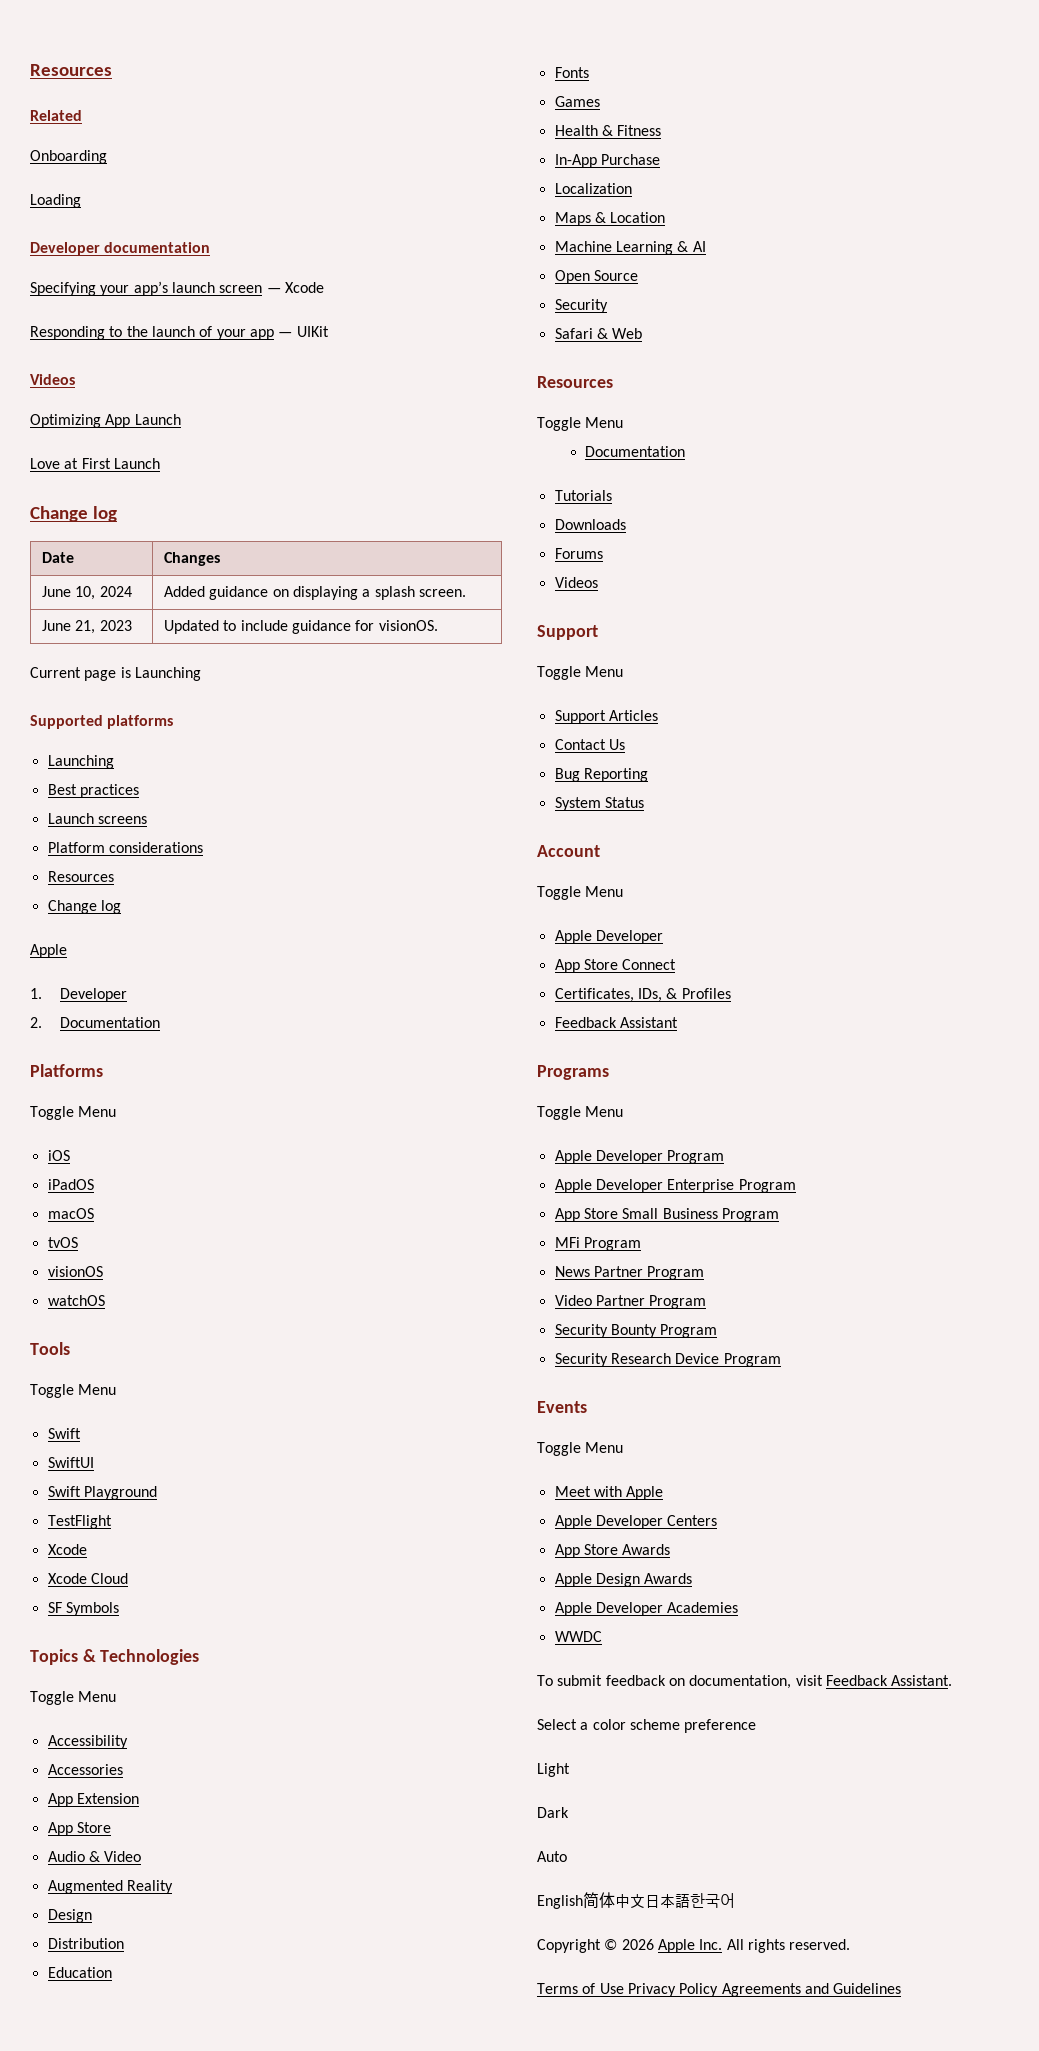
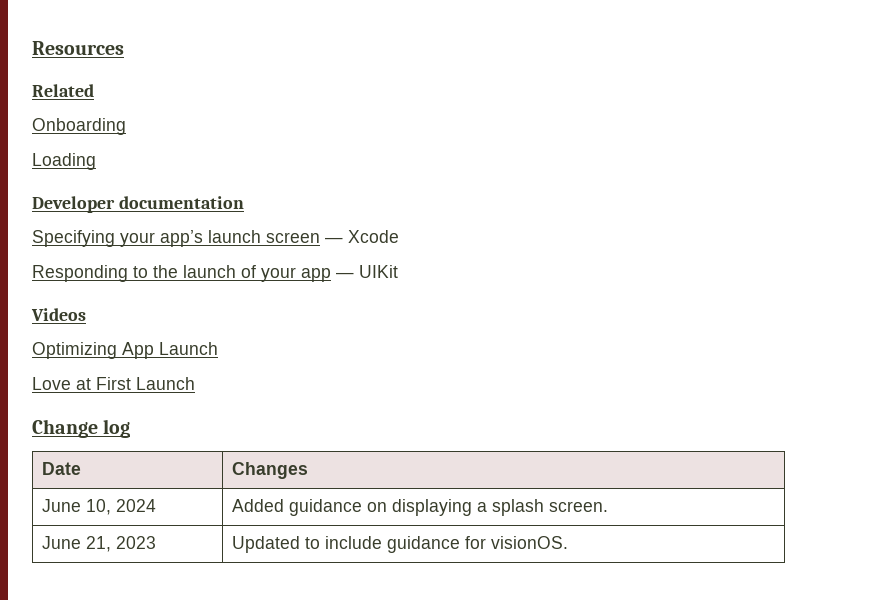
- Current page is Launching
- Supported platforms
- Launching
- Best practices
- Launch screens
- Platform considerations
- Resources
- Change log
- Apple
- 1. Developer
- 2. Documentation
- Platforms
- Toggle Menu
- iOS
- iPadOS
- macOS
- tvOS
- visionOS
- watchOS
- Tools
- Toggle Menu
- Swift
- SwiftUI
- Swift Playground
- TestFlight
- Xcode
- Xcode Cloud
- SF Symbols
- Topics & Technologies
- Toggle Menu
- Accessibility
- Accessories
- App Extension
- App Store
- Audio & Video
- Augmented Reality
- Design
- Distribution
- Education
- Fonts
- Games
- Health & Fitness
- In-App Purchase
- Localization
- Maps & Location
- Machine Learning & AI
- Open Source
- Security
- Safari & Web
- Resources
- Toggle Menu
- Documentation
- Tutorials
- Downloads
- Forums
- Videos
- Support
- Toggle Menu
- Support Articles
- Contact Us
- Bug Reporting
- System Status
- Account
- Toggle Menu
- Apple Developer
- App Store Connect
- Certificates, IDs, & Profiles
- Feedback Assistant
- Programs
- Toggle Menu
- Apple Developer Program
- Apple Developer Enterprise Program
- App Store Small Business Program
- MFi Program
- News Partner Program
- Video Partner Program
- Security Bounty Program
- Security Research Device Program
- Events
- Toggle Menu
- Meet with Apple
- Apple Developer Centers
- App Store Awards
- Apple Design Awards
- Apple Developer Academies
- WWDC
- To submit feedback on documentation, visit Feedback Assistant.
- Select a color scheme preference
- Light
- Dark
- Auto
- English简体中文日本語한국어
- Copyright © 2026 Apple Inc. All rights reserved.
- Terms of Use Privacy Policy Agreements and Guidelines

